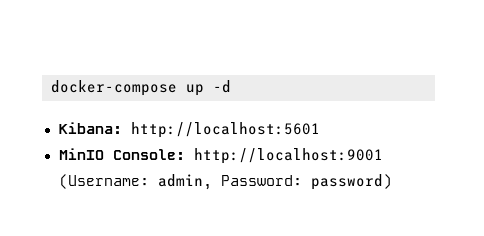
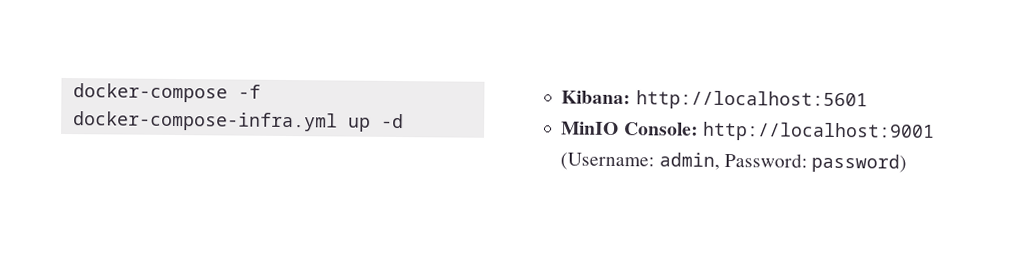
- docker-compose up -d
+ docker-compose -f docker-compose-infra.yml up -d

